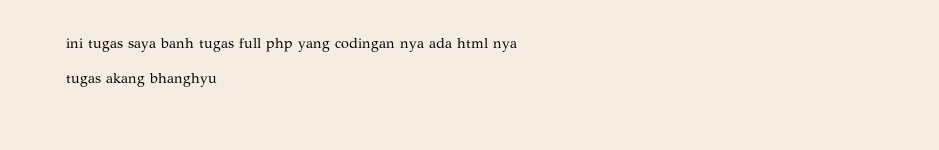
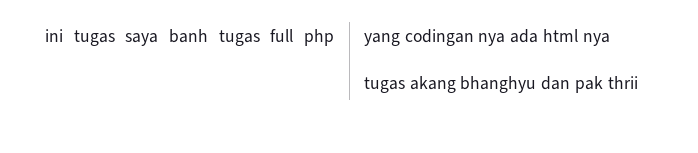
- tugas akang bhanghyu
+ tugas akang bhanghyu dan pak thrii

